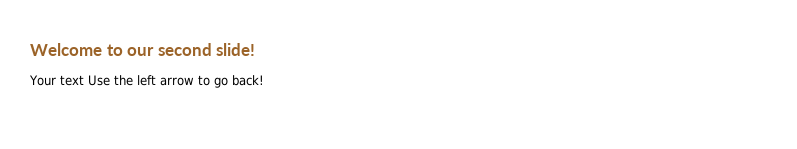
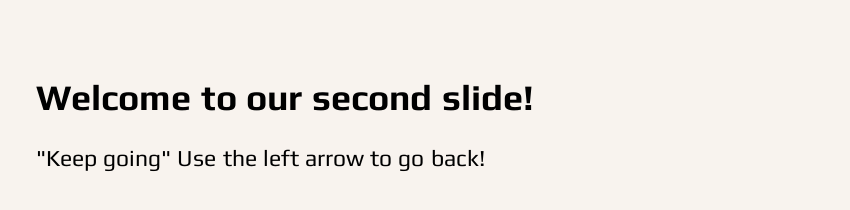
- Your text Use the left arrow to go back!
+ "Keep going" Use the left arrow to go back!

